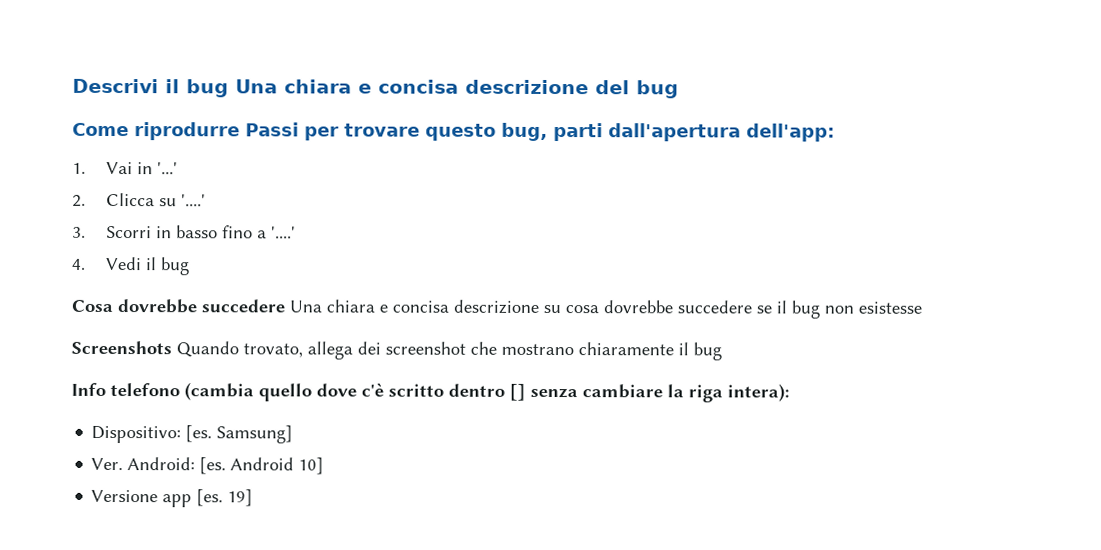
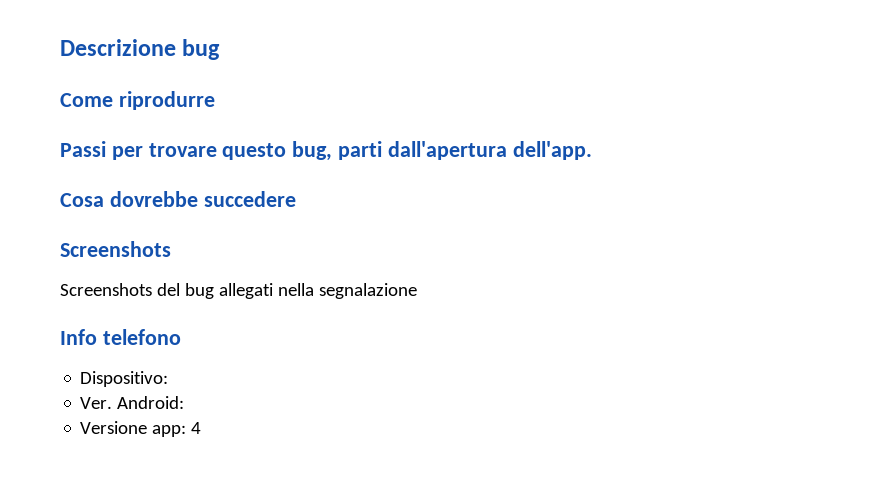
- Descrivi il bug Una chiara e concisa descrizione del bug
+ Descrizione bug
- Come riprodurre Passi per trovare questo bug, parti dall'apertura dell'app:
- 1. Vai in '...'
- 2. Clicca su '....'
- 3. Scorri in basso fino a '....'
- 4. Vedi il bug
- Cosa dovrebbe succedere Una chiara e concisa descrizione su cosa dovrebbe succedere se il bug non esistesse
- Screenshots Quando trovato, allega dei screenshot che mostrano chiaramente il bug
- Info telefono (cambia quello dove c'è scritto dentro [] senza cambiare la riga intera):
+ Come riprodurre
+ Passi per trovare questo bug, parti dall'apertura dell'app.
+ Cosa dovrebbe succedere
+ Screenshots
+ Screenshots del bug allegati nella segnalazione
+ Info telefono
- Dispositivo: [es. Samsung]
+ Dispositivo:
- Ver. Android: [es. Android 10]
- Versione app [es. 19]
+ Ver. Android:
+ Versione app: 4

